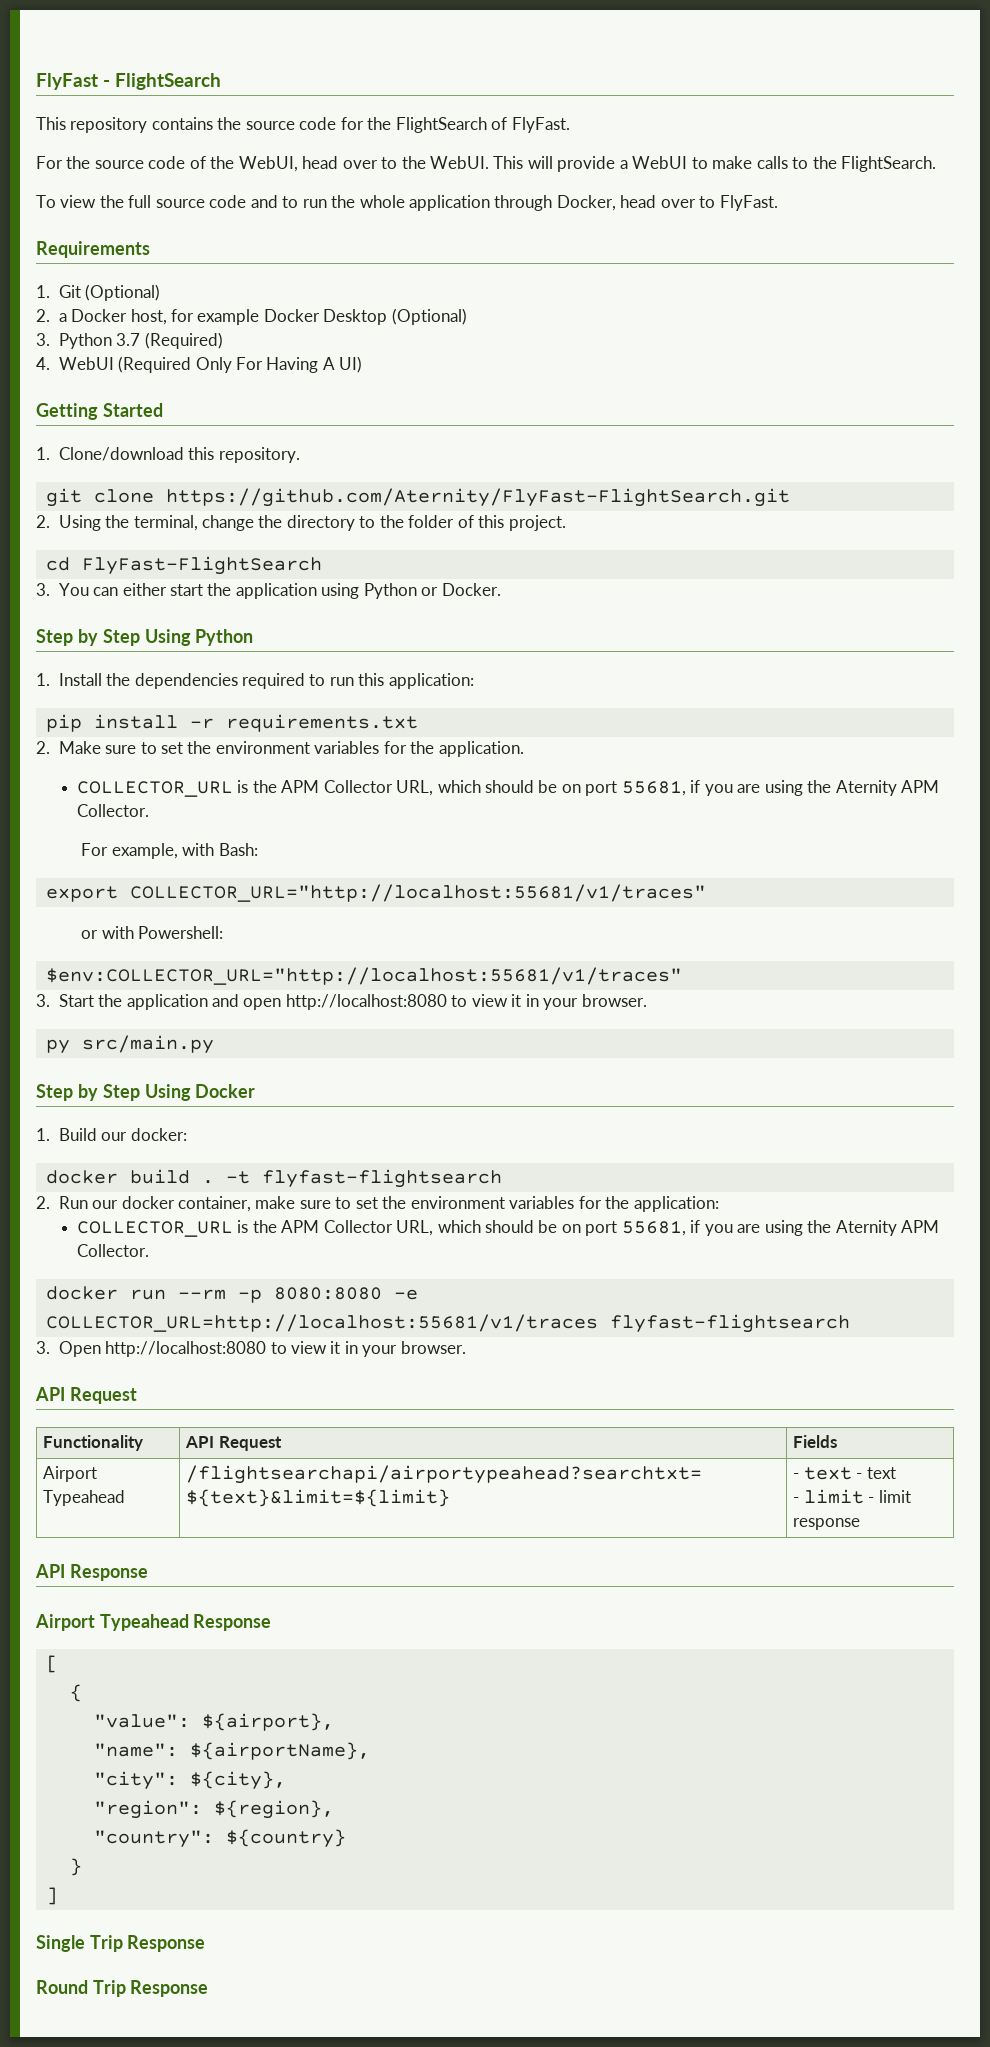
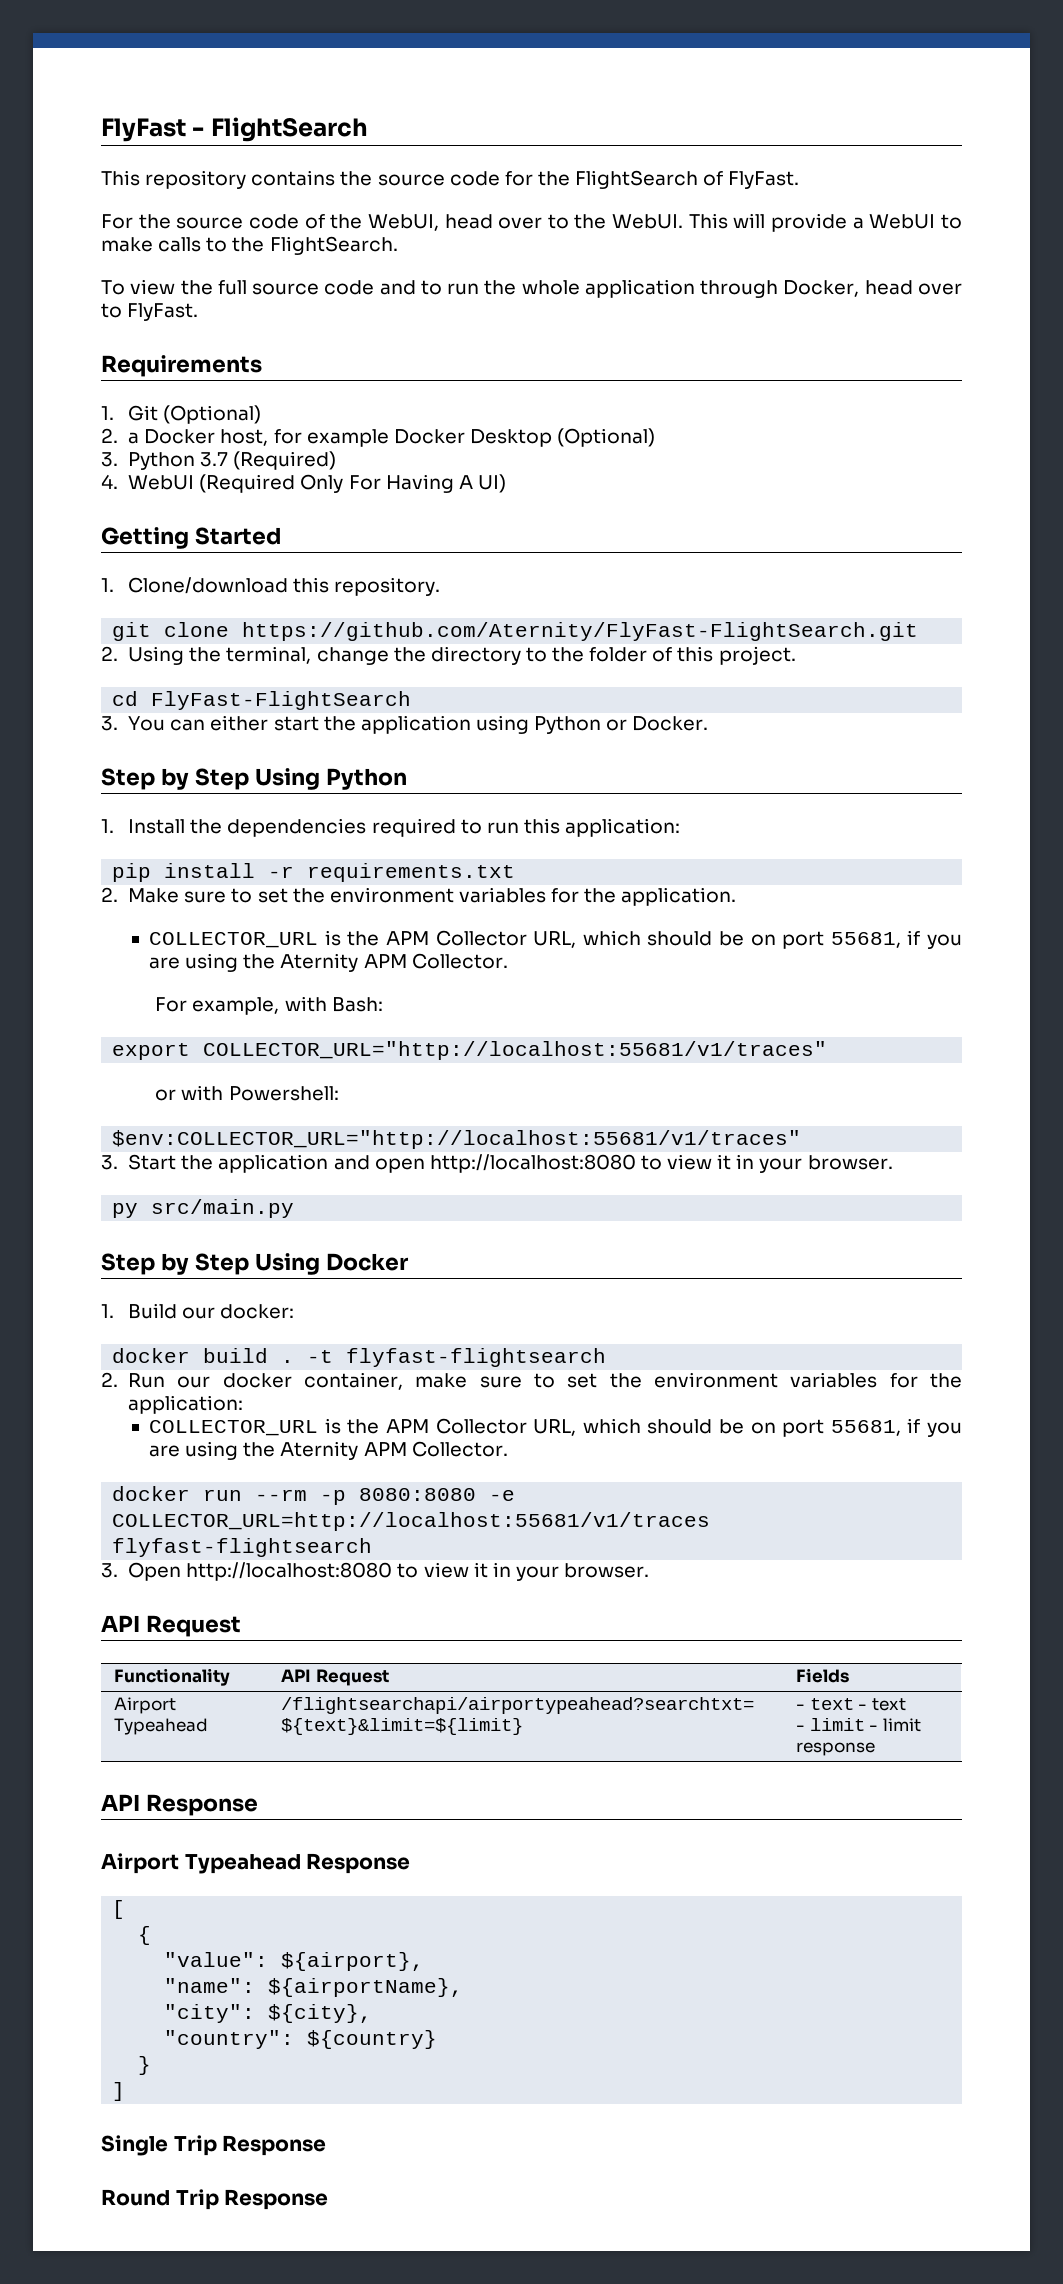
- "region": ${region},

